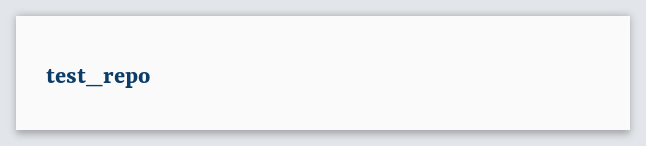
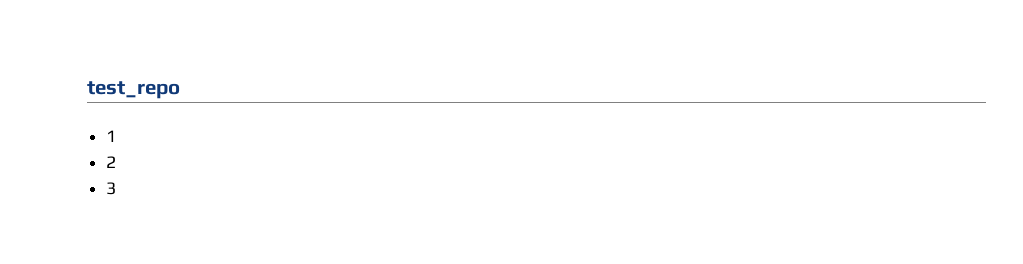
+ 1
+ 2
+ 3

